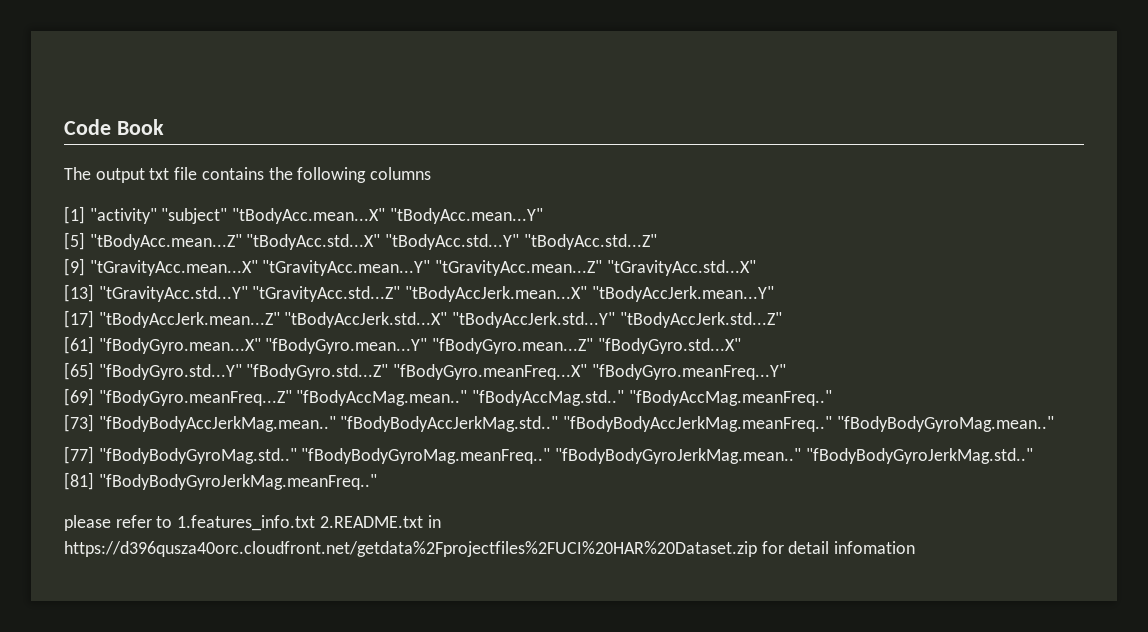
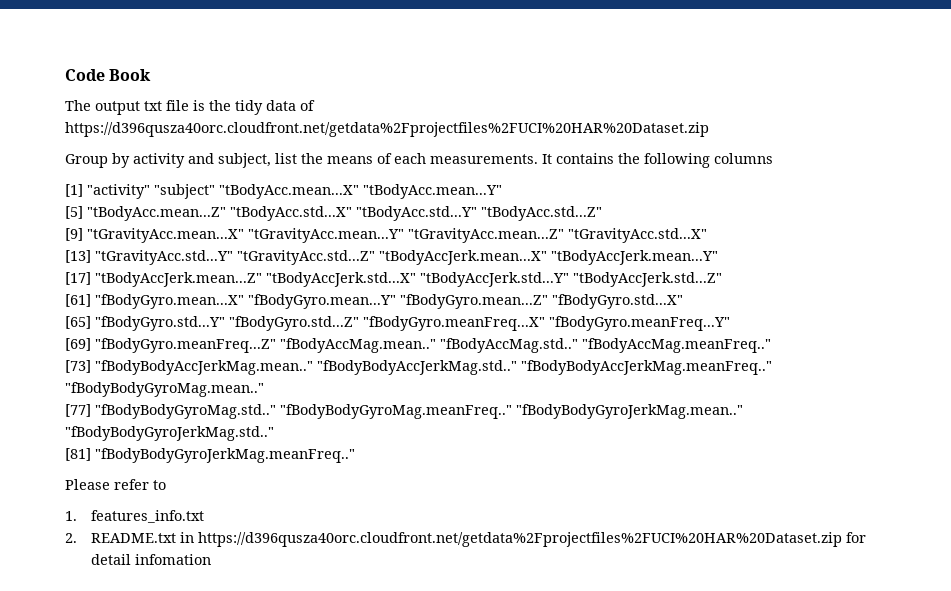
- The output txt file contains the following columns
+ The output txt file is the tidy data of https://d396qusza40orc.cloudfront.net/getdata%2Fprojectfiles%2FUCI%20HAR%20Dataset.zip
+ Group by activity and subject, list the means of each measurements. It contains the following columns
- please refer to 1.features_info.txt 2.README.txt in https://d396qusza40orc.cloudfront.net/getdata%2Fprojectfiles%2FUCI%20HAR%20Dataset.zip for detail infomation
+ Please refer to
+ 1. features_info.txt
+ 2. README.txt in https://d396qusza40orc.cloudfront.net/getdata%2Fprojectfiles%2FUCI%20HAR%20Dataset.zip for detail infomation

